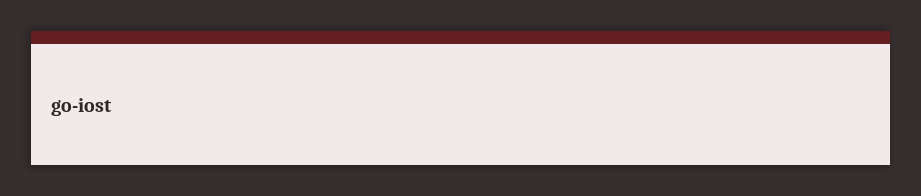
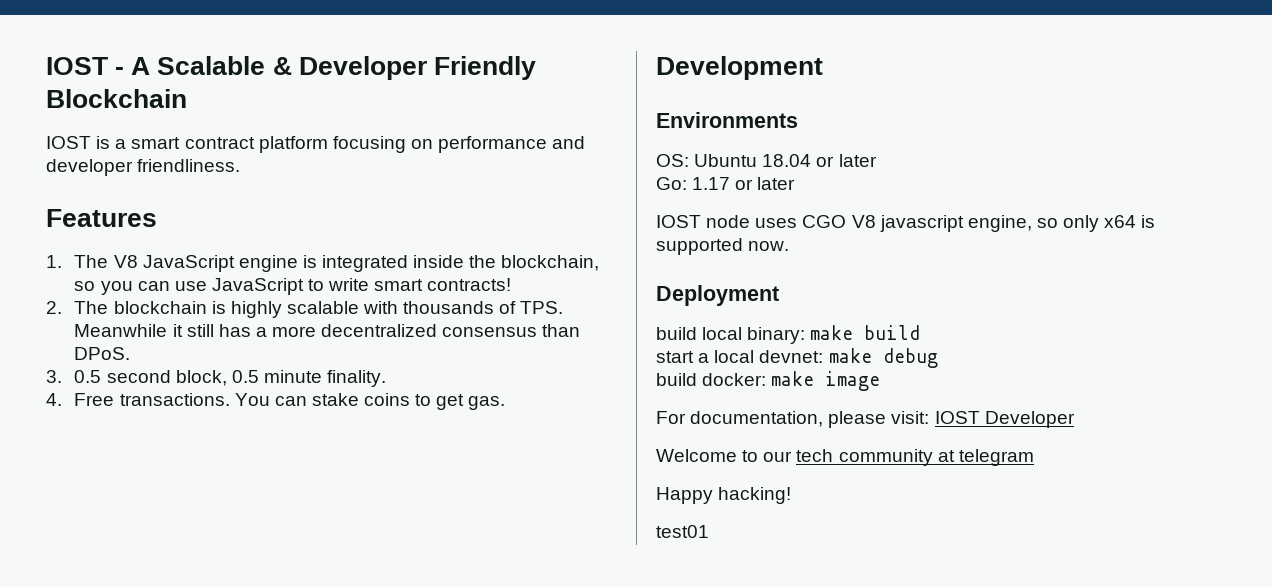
- go-iost
+ IOST - A Scalable & Developer Friendly Blockchain
+ IOST is a smart contract platform focusing on performance and developer friendliness.
+ Features
+ 1. The V8 JavaScript engine is integrated inside the blockchain, so you can use JavaScript to write smart contracts!
+ 2. The blockchain is highly scalable with thousands of TPS. Meanwhile it still has a more decentralized consensus than DPoS.
+ 3. 0.5 second block, 0.5 minute finality.
+ 4. Free transactions. You can stake coins to get gas.
+ Development
+ Environments
+ OS: Ubuntu 18.04 or later
+ Go: 1.17 or later
+ IOST node uses CGO V8 javascript engine, so only x64 is supported now.
+ Deployment
+ build local binary: make build
+ start a local devnet: make debug
+ build docker: make image
+ For documentation, please visit: IOST Developer
+ Welcome to our tech community at telegram
+ Happy hacking!
+ test01

